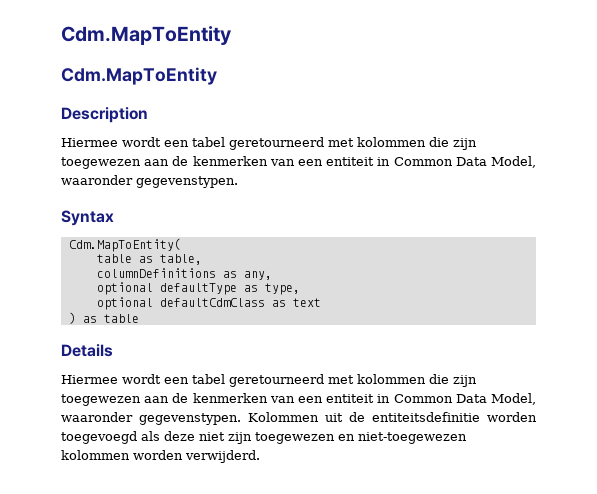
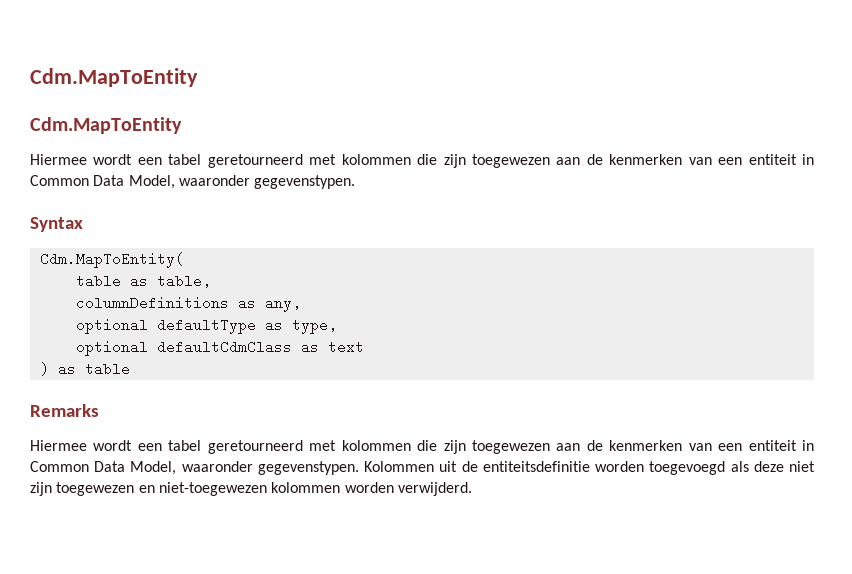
- Description
- Details
+ Remarks

